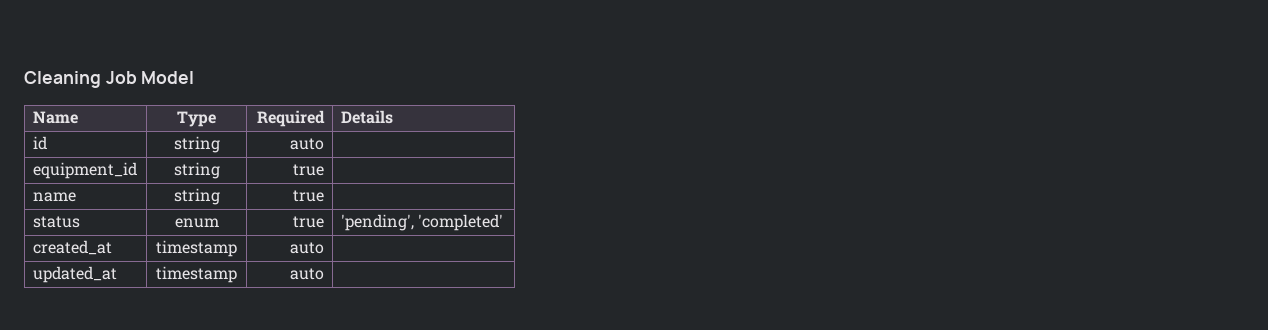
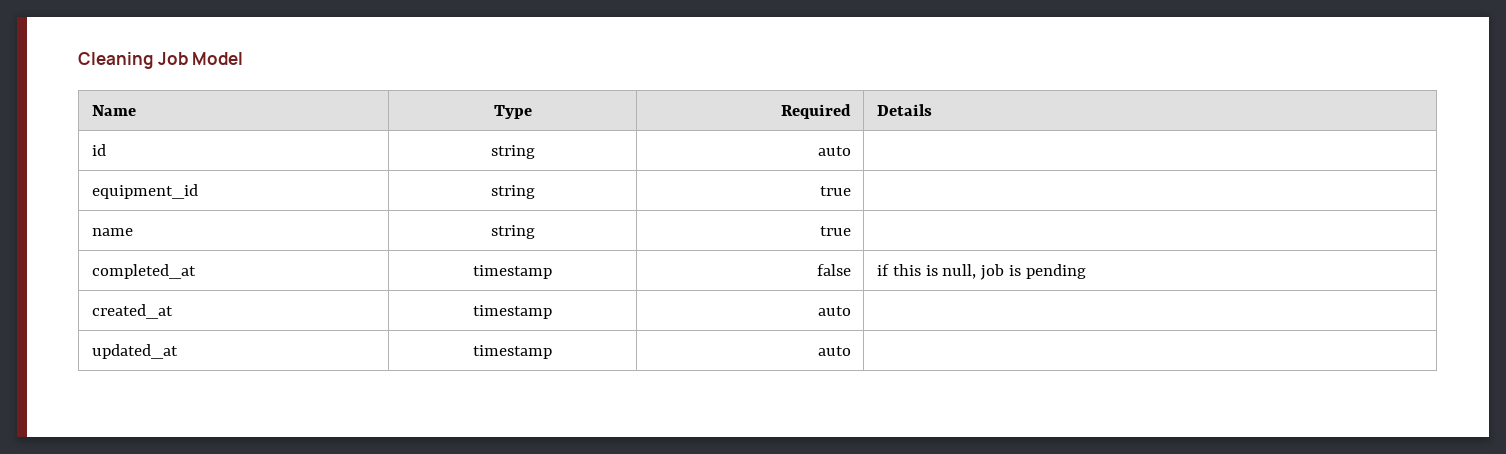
- status | enum | true | 'pending', 'completed'
+ completed_at | timestamp | false | if this is null, job is pending

